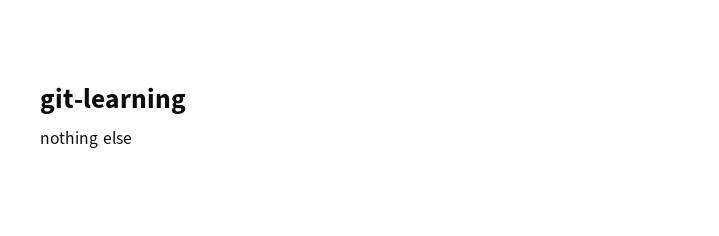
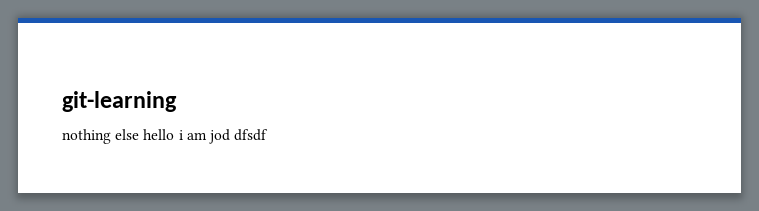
- nothing else
+ nothing else hello i am jod dfsdf

